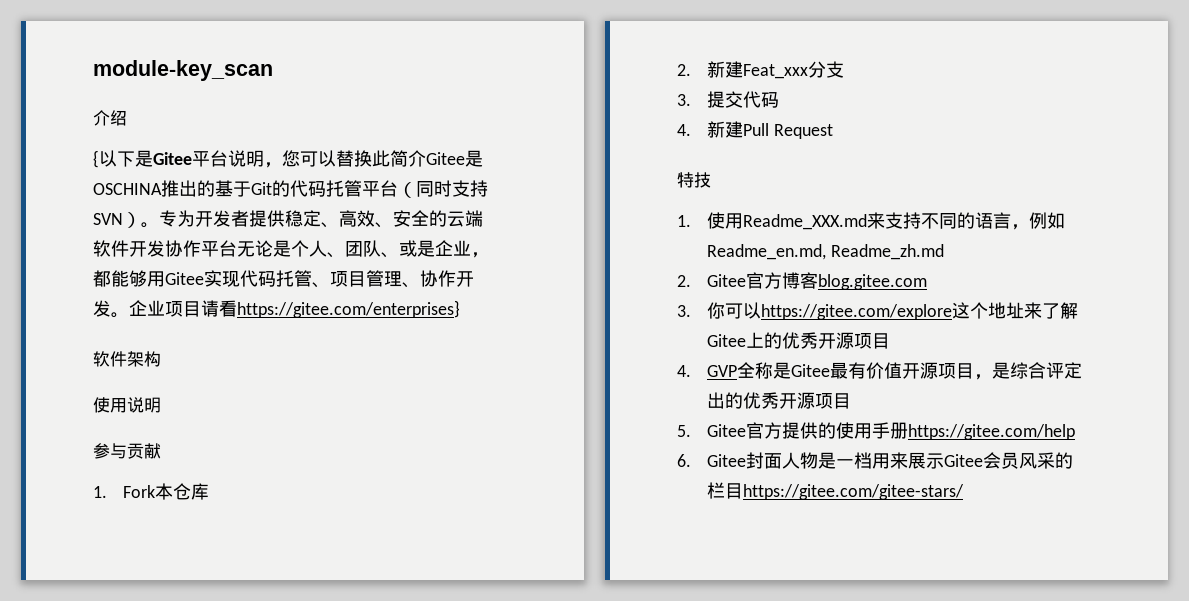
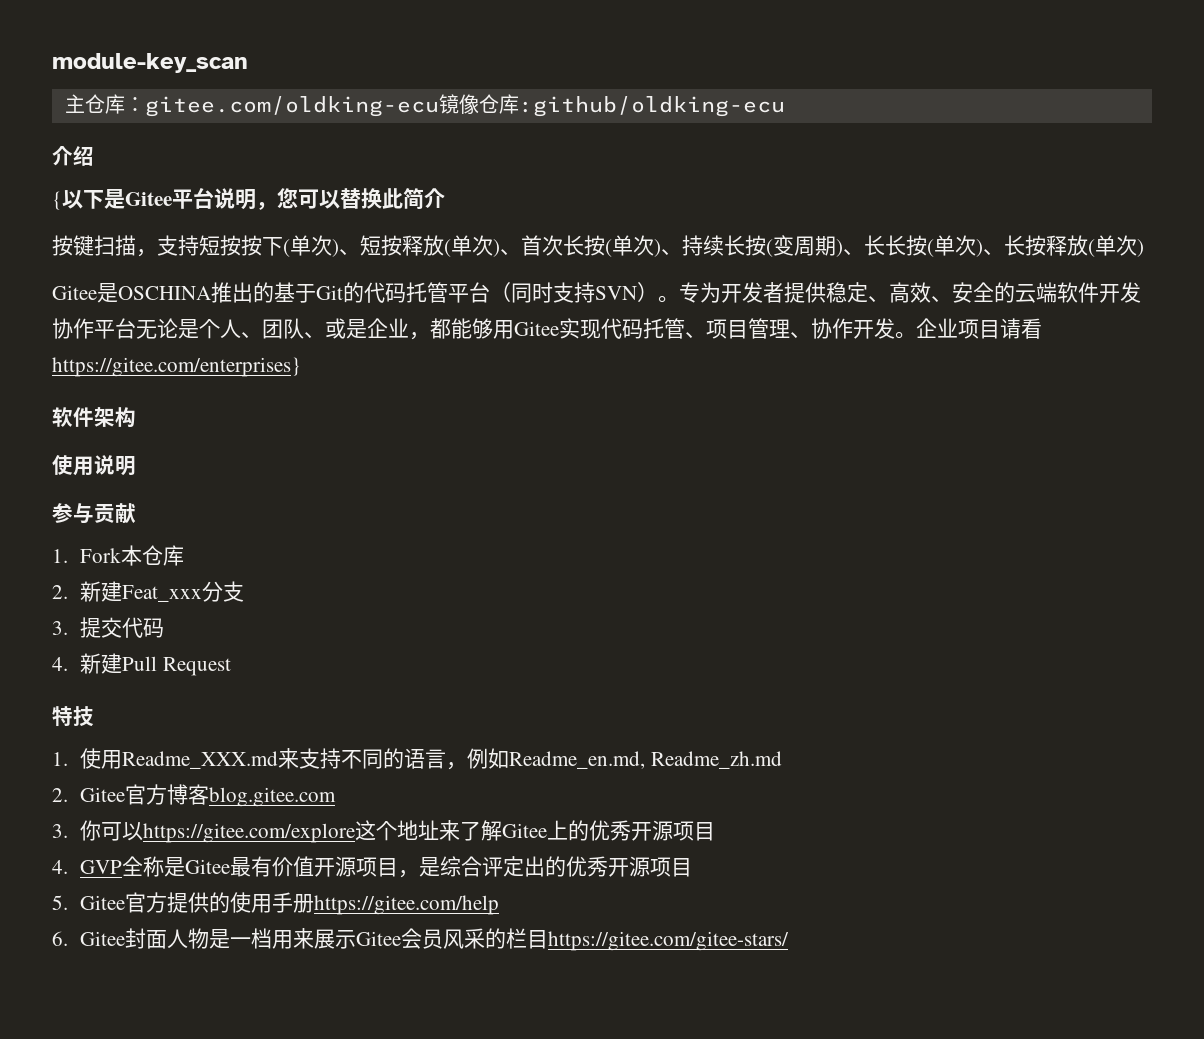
+ 主仓库：gitee.com/oldking-ecu镜像仓库:github/oldking-ecu
- {以下是Gitee平台说明，您可以替换此简介Gitee是OSCHINA推出的基于Git的代码托管平台（同时支持SVN）。
+ {以下是Gitee平台说明，您可以替换此简介
+ 按键扫描，支持短按按下(单次)、短按释放(单次)、首次长按(单次)、持续长按(变周期)、长长按(单次)、长按释放(单次)
+ Gitee是OSCHINA推出的基于Git的代码托管平台（同时支持SVN）。

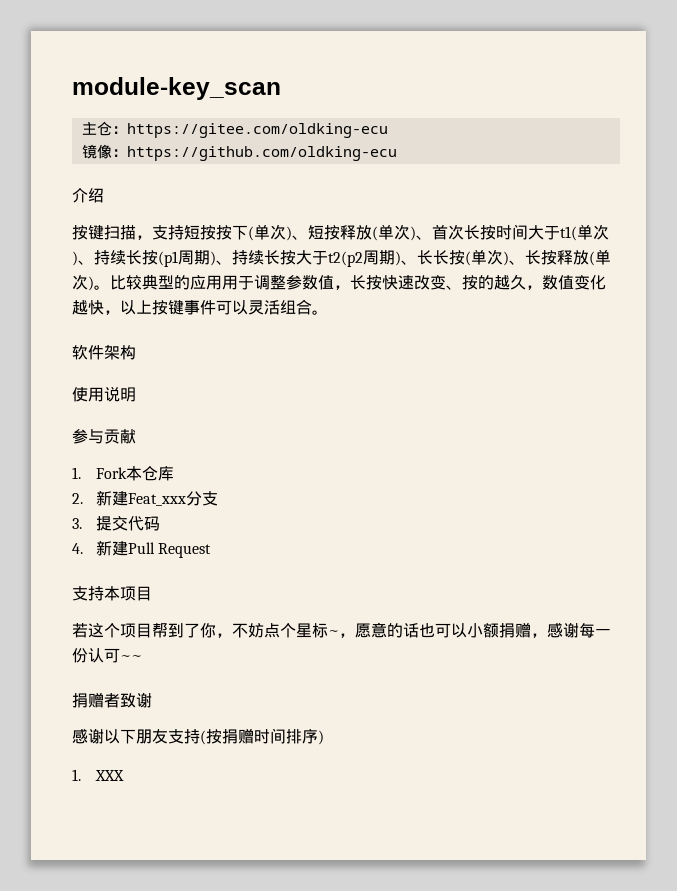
- 主仓库：gitee.com/oldking-ecu镜像仓库:github/oldking-ecu
+ 主仓：https://gitee.com/oldking-ecu
+ 镜像：https://github.com/oldking-ecu
  介绍
- {以下是Gitee平台说明，您可以替换此简介
- 按键扫描，支持短按按下(单次)、短按释放(单次)、首次长按(单次)、持续长按(变周期)、长长按(单次)、长按释放(单次)
- Gitee是OSCHINA推出的基于Git的代码托管平台（同时支持SVN）。专为开发者提供稳定、高效、安全的云端软件开发协作平台无论是个人、团队、或是企业，都能够用Gitee实现代码托管、项目管理、协作开发。企业项目请看https://gitee.com/enterprises}
+ 按键扫描，支持短按按下(单次)、短按释放(单次)、首次长按时间大于t1(单次)、持续长按(p1周期)、持续长按大于t2(p2周期)、长长按(单次)、长按释放(单次)。比较典型的应用用于调整参数值，长按快速改变、按的越久，数值变化越快，以上按键事件可以灵活组合。
- 特技
- 1.使用Readme_XXX.md来支持不同的语言，例如Readme_en.md, Readme_zh.md
- 2. Gitee官方博客blog.gitee.com
- 3.你可以https://gitee.com/explore这个地址来了解Gitee上的优秀开源项目
- 4. GVP全称是Gitee最有价值开源项目，是综合评定出的优秀开源项目
- 5. Gitee官方提供的使用手册https://gitee.com/help
- 6. Gitee封面人物是一档用来展示Gitee会员风采的栏目https://gitee.com/gitee-stars/
+ 支持本项目
+ 若这个项目帮到了你，不妨点个星标~，愿意的话也可以小额捐赠，感谢每一份认可~~
+ 捐赠者致谢
+ 感谢以下朋友支持(按捐赠时间排序)
+ 1. XXX

